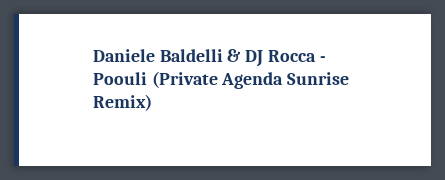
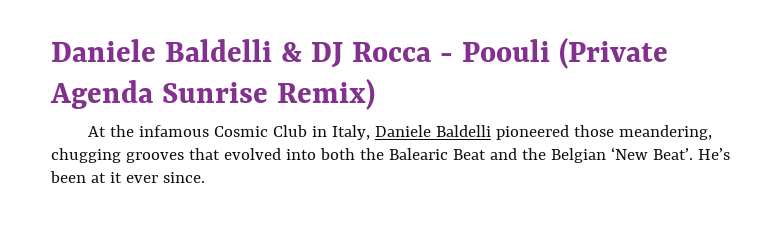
+ At the infamous Cosmic Club in Italy, Daniele Baldelli pioneered those meandering, chugging grooves that evolved into both the Balearic Beat and the Belgian ‘New Beat’. He’s been at it ever since.

